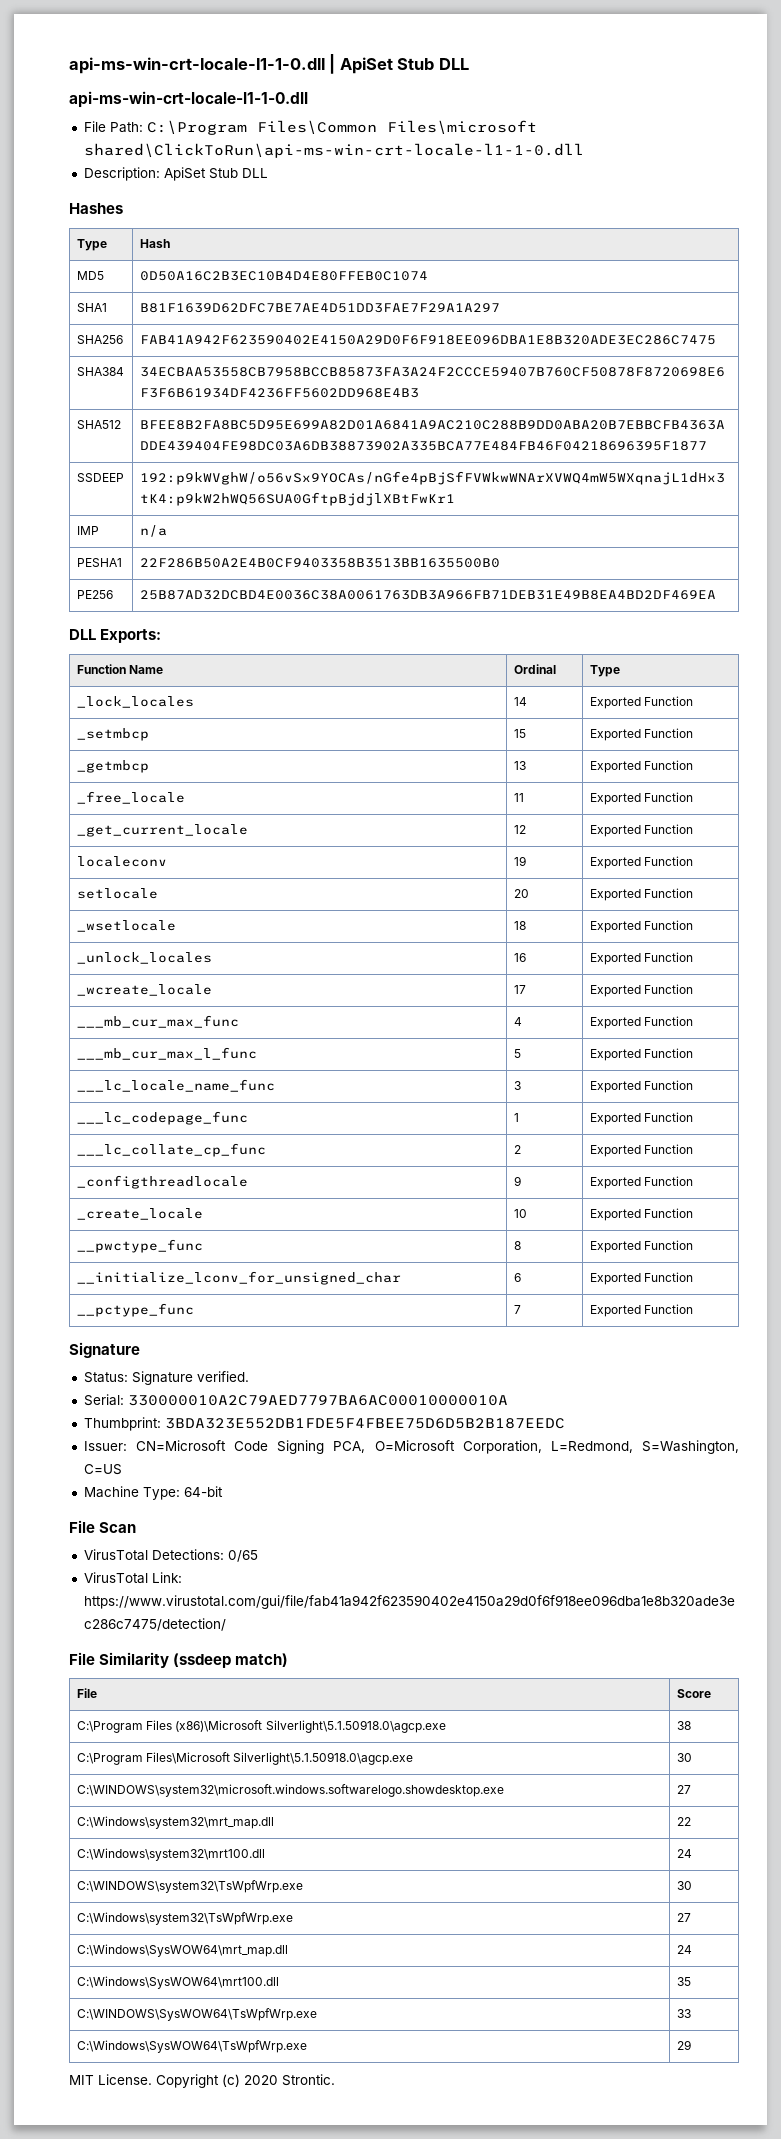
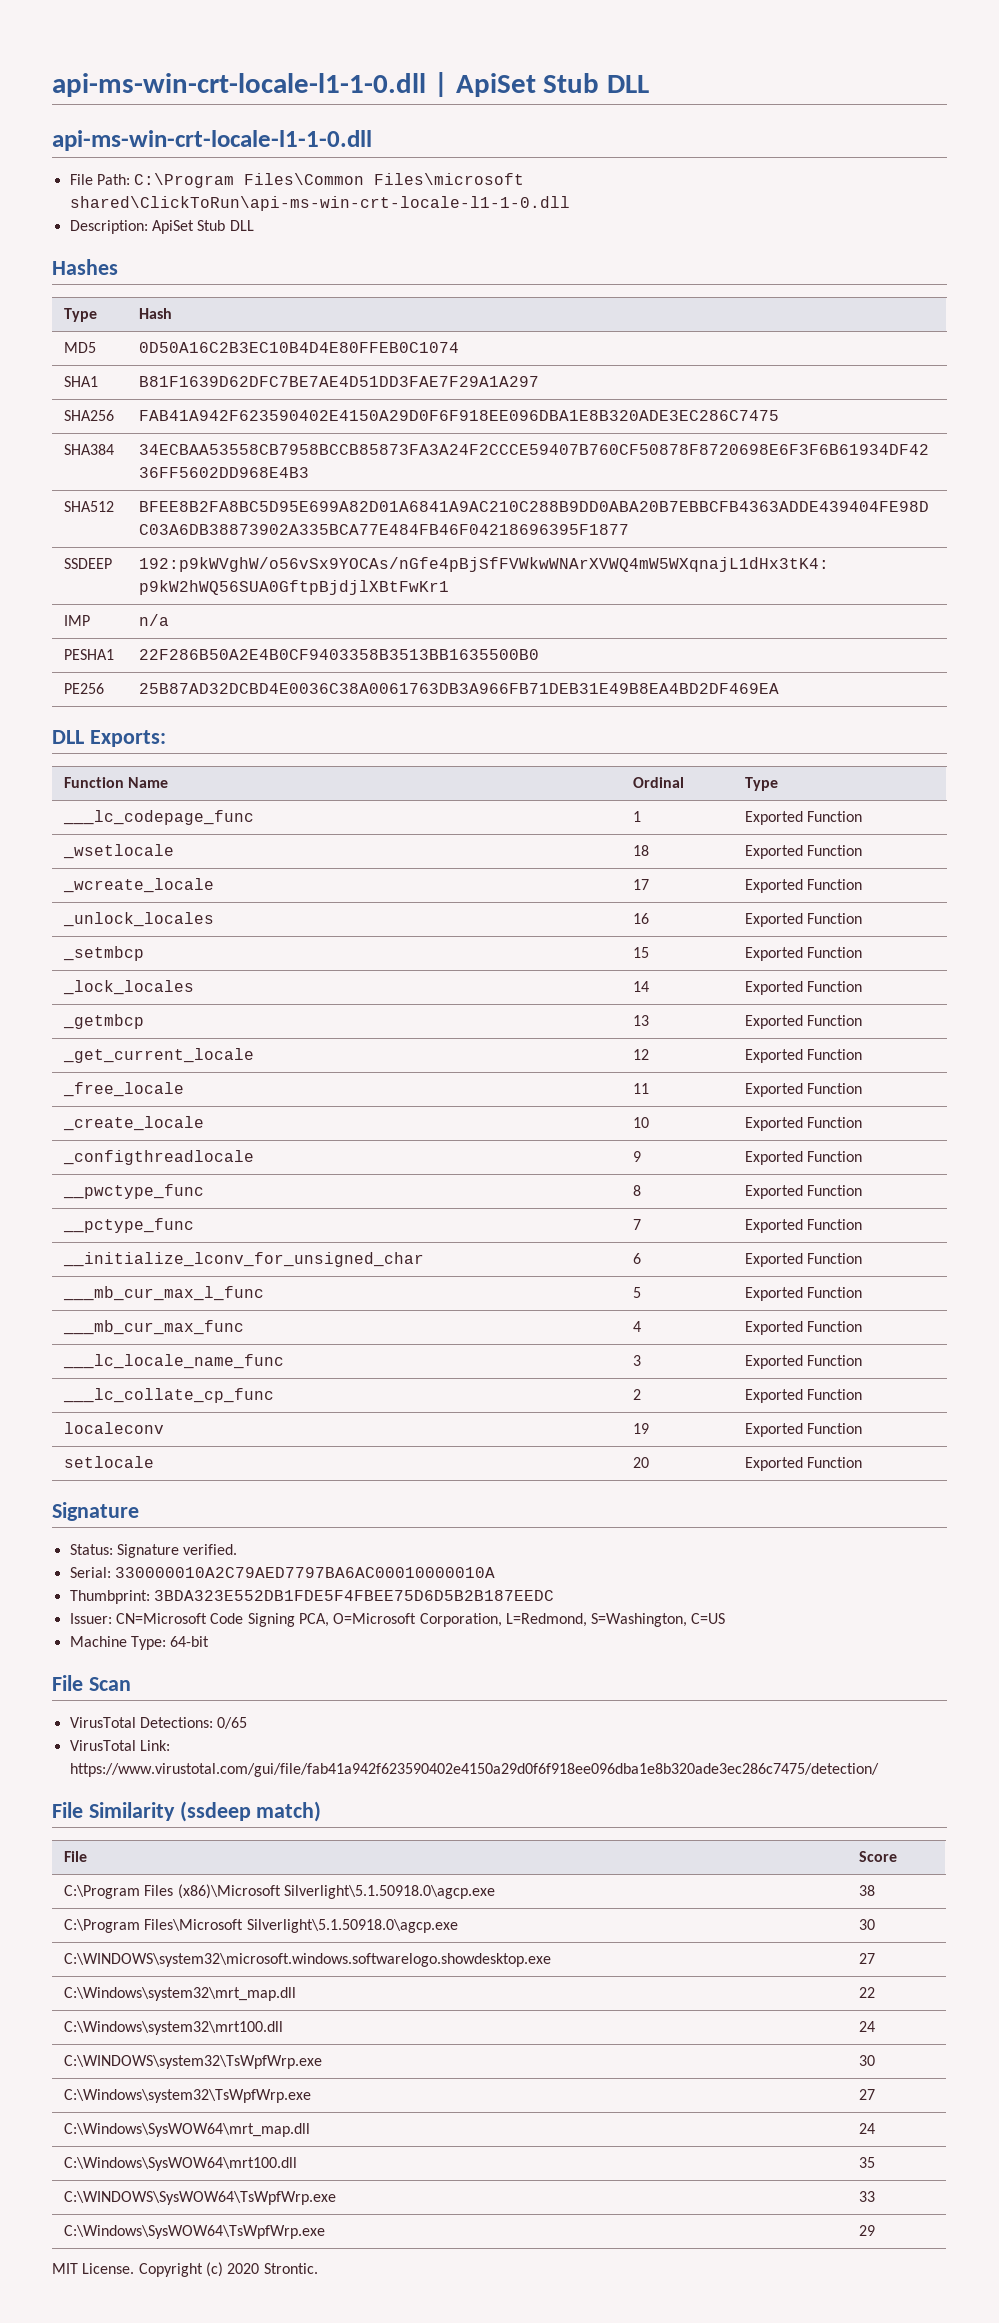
- _lock_locales | 14 | Exported Function
+ ___lc_codepage_func | 1 | Exported Function
+ _wsetlocale | 18 | Exported Function
+ _wcreate_locale | 17 | Exported Function
+ _unlock_locales | 16 | Exported Function
+ _lock_locales | 14 | Exported Function
+ _get_current_locale | 12 | Exported Function
- _get_current_locale | 12 | Exported Function
+ _create_locale | 10 | Exported Function
+ _configthreadlocale | 9 | Exported Function
+ __pwctype_func | 8 | Exported Function
+ __pctype_func | 7 | Exported Function
+ __initialize_lconv_for_unsigned_char | 6 | Exported Function
+ ___mb_cur_max_l_func | 5 | Exported Function
+ ___mb_cur_max_func | 4 | Exported Function
+ ___lc_locale_name_func | 3 | Exported Function
+ ___lc_collate_cp_func | 2 | Exported Function
- _wsetlocale | 18 | Exported Function
- _unlock_locales | 16 | Exported Function
- _wcreate_locale | 17 | Exported Function
- ___mb_cur_max_func | 4 | Exported Function
- ___mb_cur_max_l_func | 5 | Exported Function
- ___lc_locale_name_func | 3 | Exported Function
- ___lc_codepage_func | 1 | Exported Function
- ___lc_collate_cp_func | 2 | Exported Function
- _configthreadlocale | 9 | Exported Function
- _create_locale | 10 | Exported Function
- __pwctype_func | 8 | Exported Function
- __initialize_lconv_for_unsigned_char | 6 | Exported Function
- __pctype_func | 7 | Exported Function

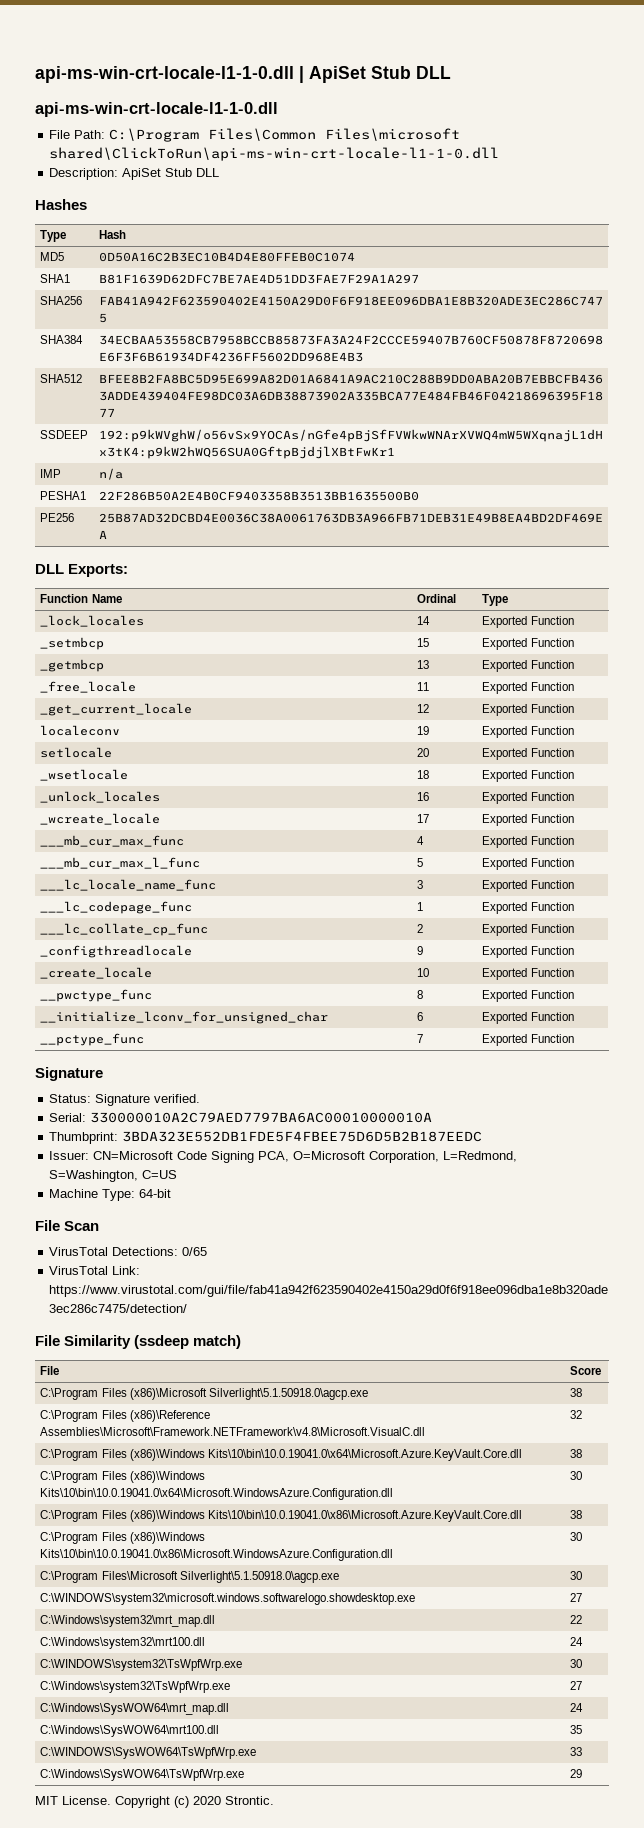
- ___lc_codepage_func | 1 | Exported Function
- _wsetlocale | 18 | Exported Function
- _wcreate_locale | 17 | Exported Function
- _unlock_locales | 16 | Exported Function
+ _lock_locales | 14 | Exported Function
- _lock_locales | 14 | Exported Function
- _get_current_locale | 12 | Exported Function
- _create_locale | 10 | Exported Function
- _configthreadlocale | 9 | Exported Function
- __pwctype_func | 8 | Exported Function
- __pctype_func | 7 | Exported Function
- __initialize_lconv_for_unsigned_char | 6 | Exported Function
- ___mb_cur_max_l_func | 5 | Exported Function
- ___mb_cur_max_func | 4 | Exported Function
- ___lc_locale_name_func | 3 | Exported Function
- ___lc_collate_cp_func | 2 | Exported Function
+ _get_current_locale | 12 | Exported Function
+ _wsetlocale | 18 | Exported Function
+ _unlock_locales | 16 | Exported Function
+ _wcreate_locale | 17 | Exported Function
+ ___mb_cur_max_func | 4 | Exported Function
+ ___mb_cur_max_l_func | 5 | Exported Function
+ ___lc_locale_name_func | 3 | Exported Function
+ ___lc_codepage_func | 1 | Exported Function
+ ___lc_collate_cp_func | 2 | Exported Function
+ _configthreadlocale | 9 | Exported Function
+ _create_locale | 10 | Exported Function
+ __pwctype_func | 8 | Exported Function
+ __initialize_lconv_for_unsigned_char | 6 | Exported Function
+ __pctype_func | 7 | Exported Function
+ C:\Program Files (x86)\Reference Assemblies\Microsoft\Framework.NETFramework\v4.8\Microsoft.VisualC.dll | 32
+ C:\Program Files (x86)\Windows Kits\10\bin\10.0.19041.0\x64\Microsoft.Azure.KeyVault.Core.dll | 38
+ C:\Program Files (x86)\Windows Kits\10\bin\10.0.19041.0\x64\Microsoft.WindowsAzure.Configuration.dll | 30
+ C:\Program Files (x86)\Windows Kits\10\bin\10.0.19041.0\x86\Microsoft.Azure.KeyVault.Core.dll | 38
+ C:\Program Files (x86)\Windows Kits\10\bin\10.0.19041.0\x86\Microsoft.WindowsAzure.Configuration.dll | 30

